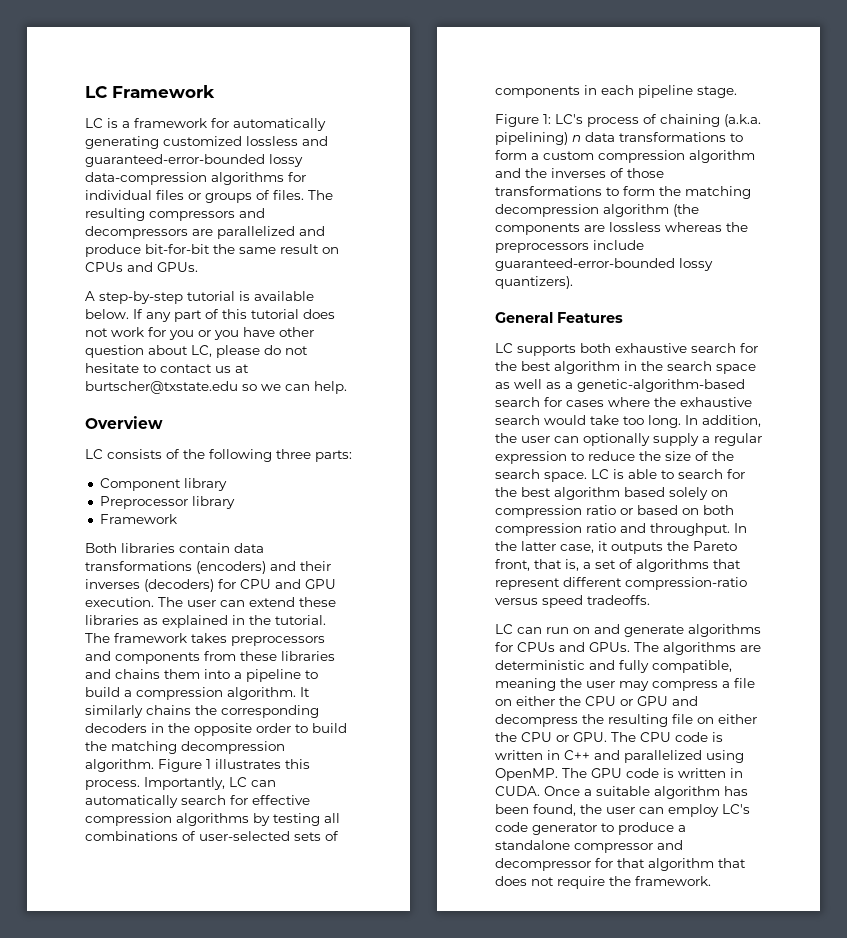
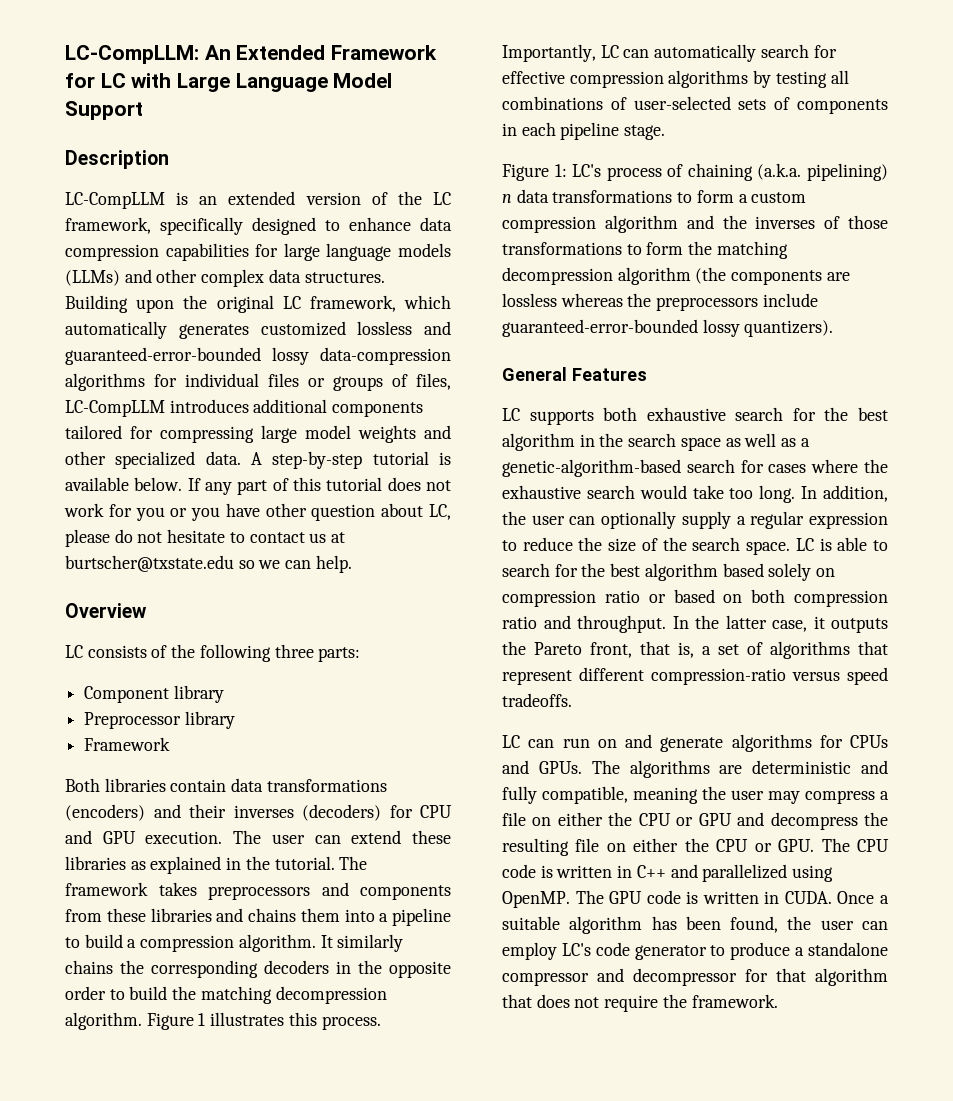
- LC Framework
- LC is a framework for automatically generating customized lossless and guaranteed-error-bounded lossy data-compression algorithms for individual files or groups of files. The resulting compressors and decompressors are parallelized and produce bit-for-bit the same result on CPUs and GPUs.
- A step-by-step tutorial is available below.
+ LC-CompLLM: An Extended Framework for LC with Large Language Model Support
+ Description
+ LC-CompLLM is an extended version of the LC framework, specifically designed to enhance data compression capabilities for large language models (LLMs) and other complex data structures. Building upon the original LC framework, which automatically generates customized lossless and guaranteed-error-bounded lossy data-compression algorithms for individual files or groups of files, LC-CompLLM introduces additional components tailored for compressing large model weights and other specialized data. A step-by-step tutorial is available below.

